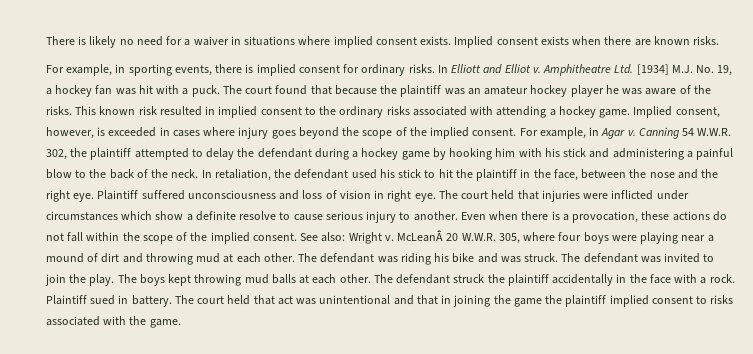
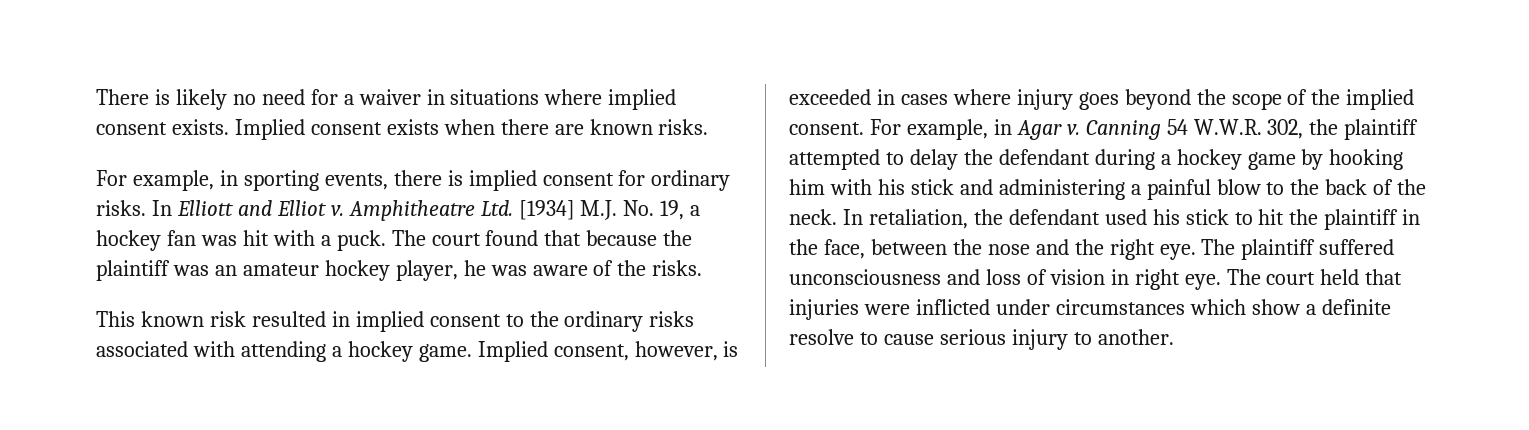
- The court found that because the plaintiff was an amateur hockey player he was aware of the risks. This known risk resulted in implied consent to the ordinary risks associated with attending a hockey game.
+ The court found that because the plaintiff was an amateur hockey player, he was aware of the risks.
+ This known risk resulted in implied consent to the ordinary risks associated with attending a hockey game.
- Plaintiff suffered unconsciousness and loss of vision in right eye.
+ The plaintiff suffered unconsciousness and loss of vision in right eye.
- Even when there is a provocation, these actions do not fall within the scope of the implied consent. See also: Wright v. McLeanÂ 20 W.W.R. 305, where four boys were playing near a mound of dirt and throwing mud at each other. The defendant was riding his bike and was struck. The defendant was invited to join the play. The boys kept throwing mud balls at each other. The defendant struck the plaintiff accidentally in the face with a rock. Plaintiff sued in battery. The court held that act was unintentional and that in joining the game the plaintiff implied consent to risks associated with the game.

